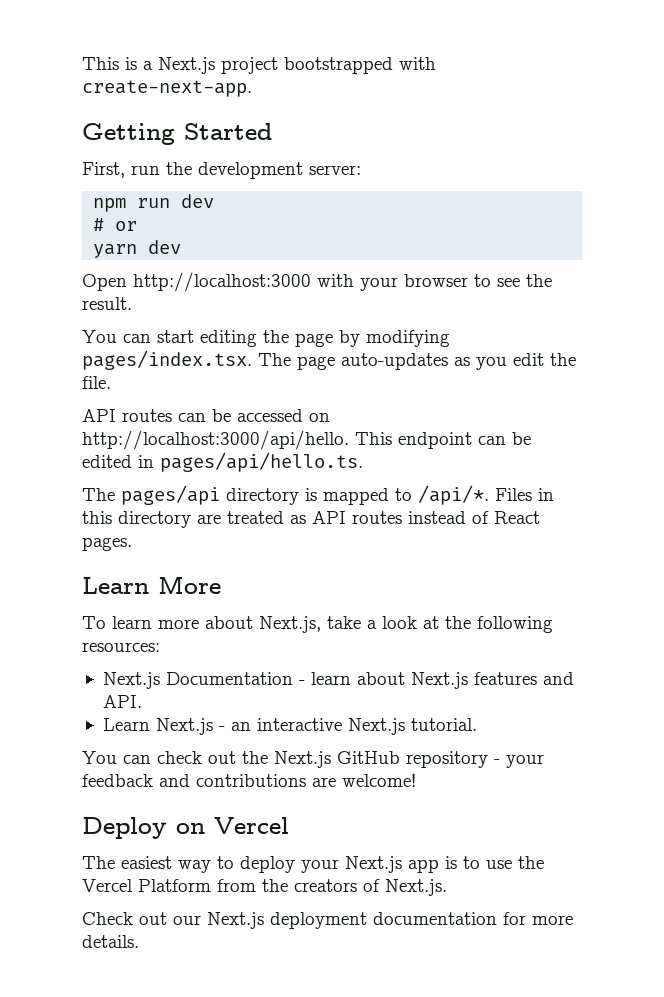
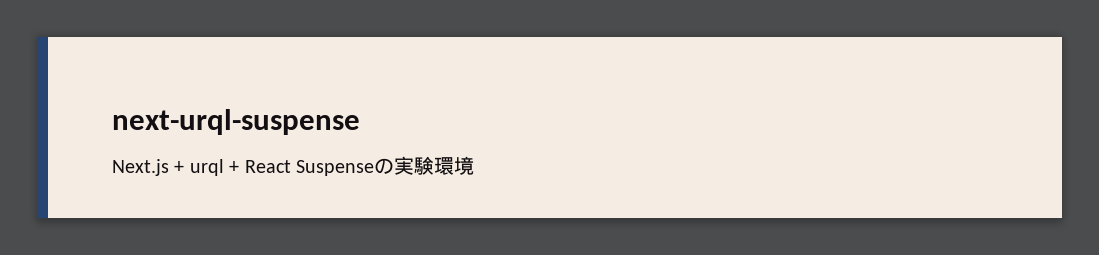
- This is a Next.js project bootstrapped with create-next-app.
- Getting Started
- First, run the development server:
- npm run dev
- # or
- yarn dev
- Open http://localhost:3000 with your browser to see the result.
- You can start editing the page by modifying pages/index.tsx. The page auto-updates as you edit the file.
- API routes can be accessed on http://localhost:3000/api/hello. This endpoint can be edited in pages/api/hello.ts.
- The pages/api directory is mapped to /api/*. Files in this directory are treated as API routes instead of React pages.
- Learn More
- To learn more about Next.js, take a look at the following resources:
- Next.js Documentation - learn about Next.js features and API.
- Learn Next.js - an interactive Next.js tutorial.
- You can check out the Next.js GitHub repository - your feedback and contributions are welcome!
- Deploy on Vercel
- The easiest way to deploy your Next.js app is to use the Vercel Platform from the creators of Next.js.
- Check out our Next.js deployment documentation for more details.
+ next-urql-suspense
+ Next.js + urql + React Suspenseの実験環境

